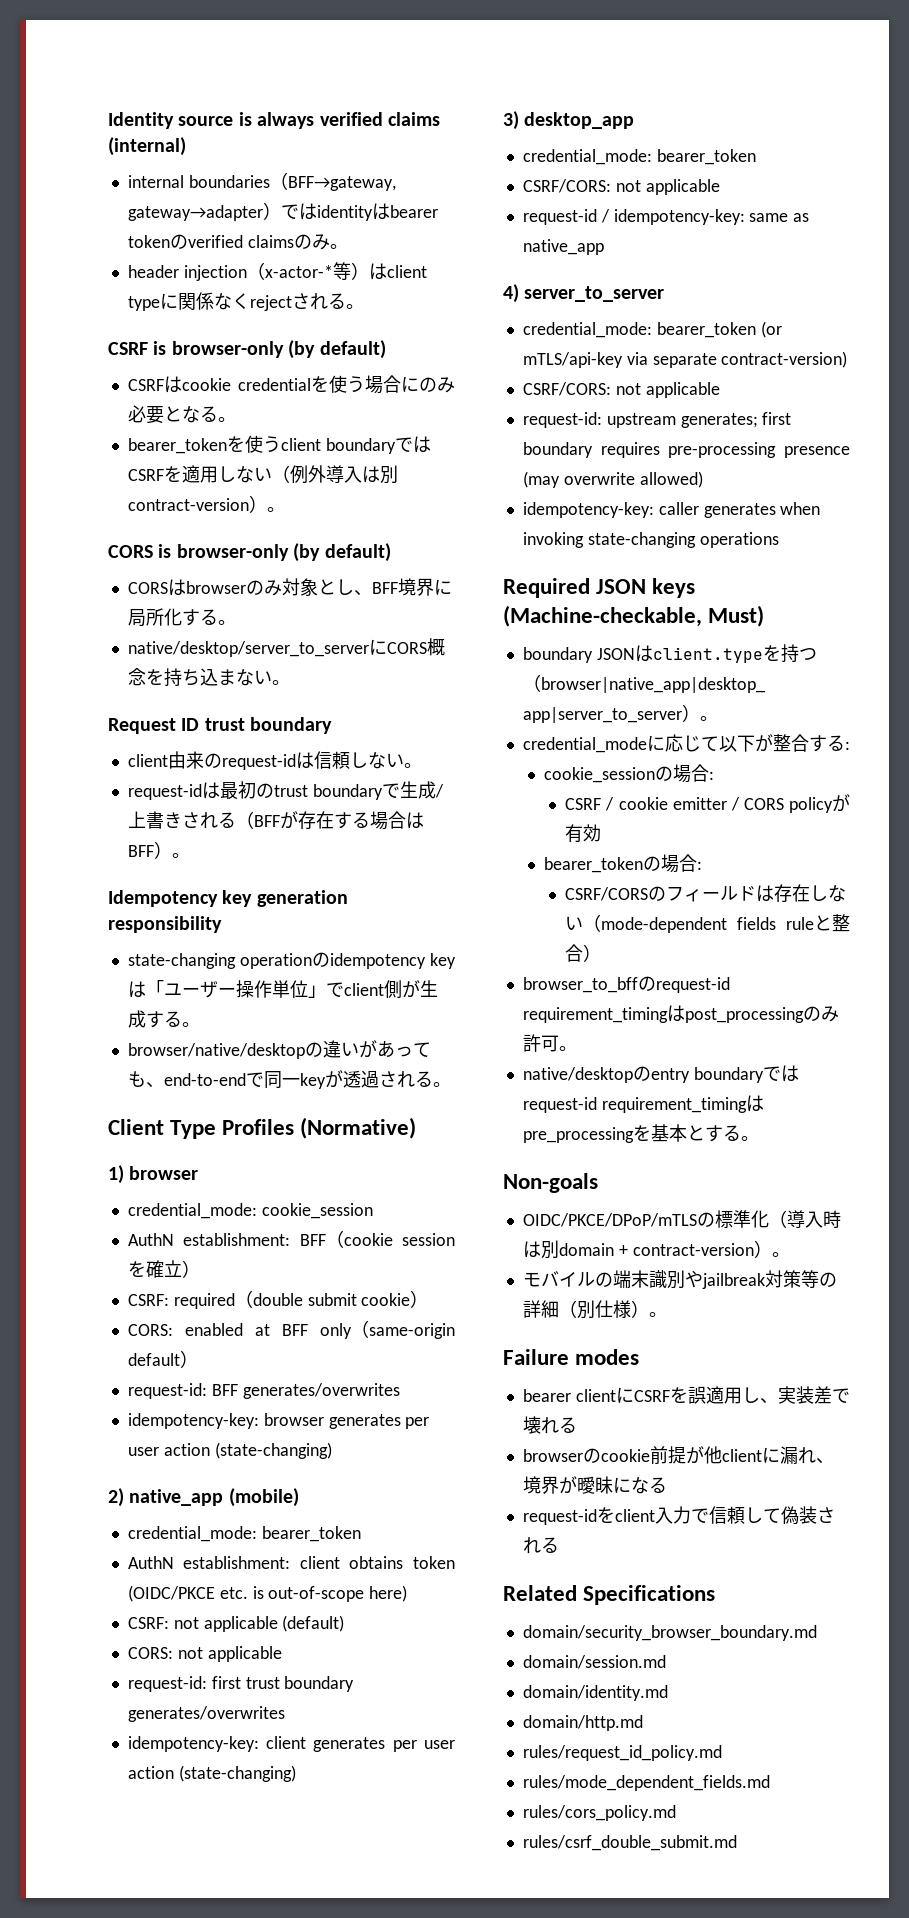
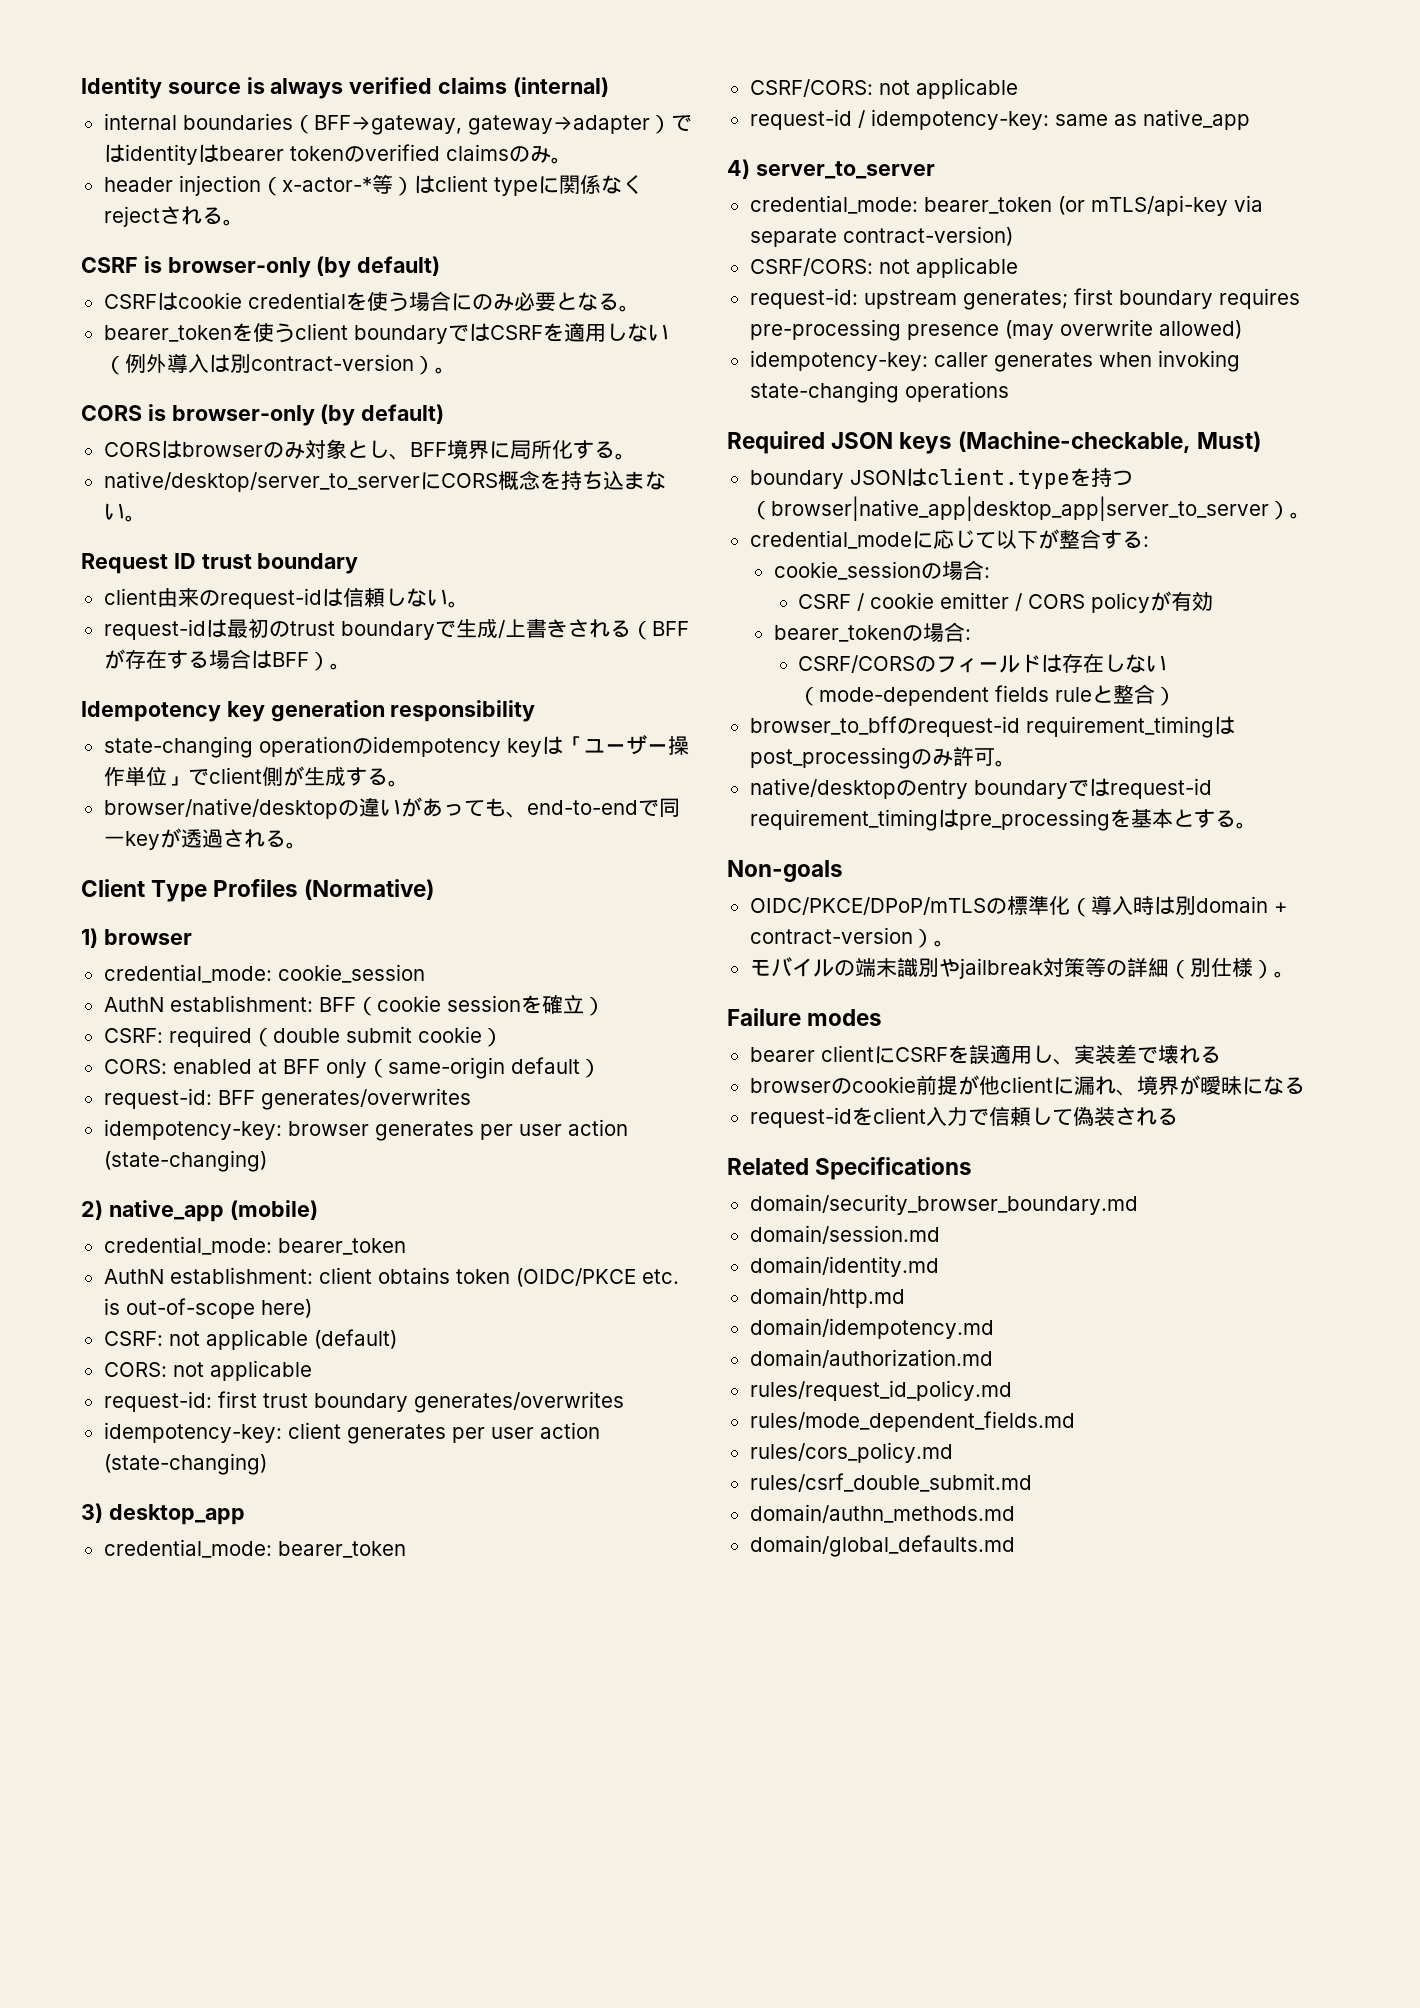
+ domain/idempotency.md
+ domain/authorization.md
+ domain/authn_methods.md
+ domain/global_defaults.md

